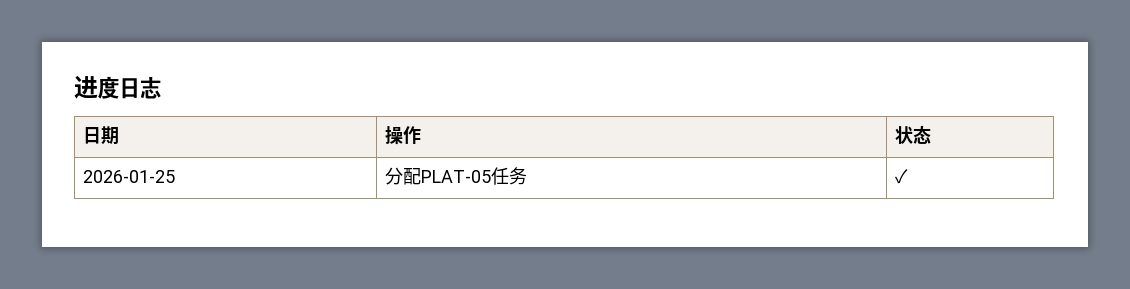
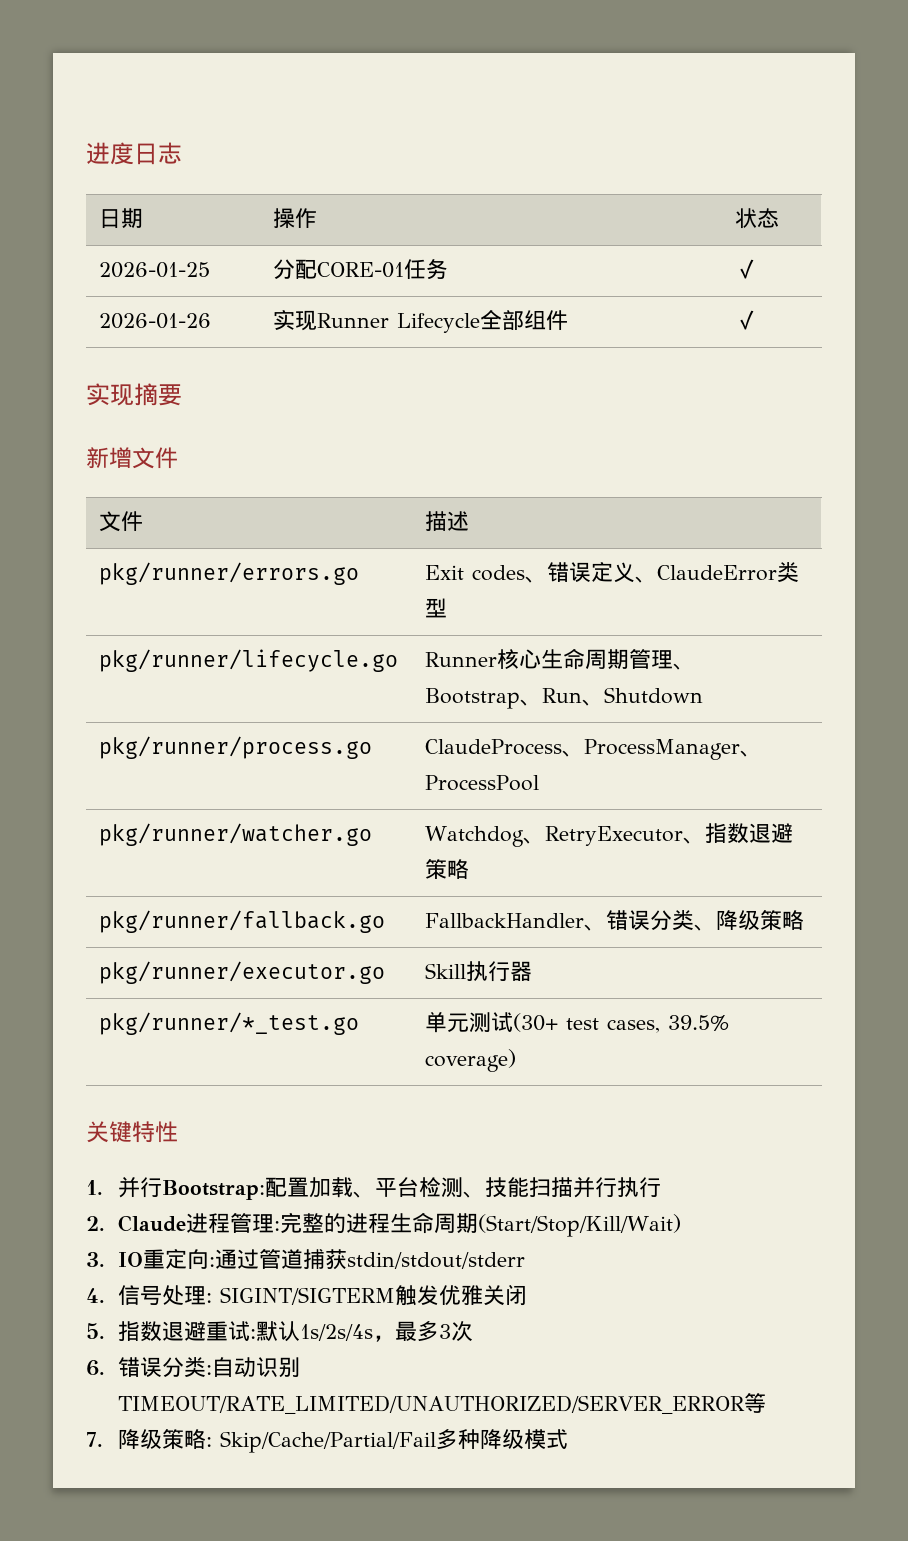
- 2026-01-25 | 分配PLAT-05任务 | ✓
+ 2026-01-25 | 分配CORE-01任务 | ✓
+ 2026-01-26 | 实现Runner Lifecycle全部组件 | ✓
+ 实现摘要
+ 新增文件
+ 文件 | 描述
+ pkg/runner/errors.go | Exit codes、错误定义、ClaudeError类型
+ pkg/runner/lifecycle.go | Runner核心生命周期管理、Bootstrap、Run、Shutdown
+ pkg/runner/process.go | ClaudeProcess、ProcessManager、ProcessPool
+ pkg/runner/watcher.go | Watchdog、RetryExecutor、指数退避策略
+ pkg/runner/fallback.go | FallbackHandler、错误分类、降级策略
+ pkg/runner/executor.go | Skill执行器
+ pkg/runner/*_test.go | 单元测试(30+ test cases, 39.5% coverage)
+ 关键特性
+ 1.并行Bootstrap:配置加载、平台检测、技能扫描并行执行
+ 2. Claude进程管理:完整的进程生命周期(Start/Stop/Kill/Wait)
+ 3. IO重定向:通过管道捕获stdin/stdout/stderr
+ 4.信号处理: SIGINT/SIGTERM触发优雅关闭
+ 5.指数退避重试:默认1s/2s/4s，最多3次
+ 6.错误分类:自动识别TIMEOUT/RATE_LIMITED/UNAUTHORIZED/SERVER_ERROR等
+ 7.降级策略: Skip/Cache/Partial/Fail多种降级模式

